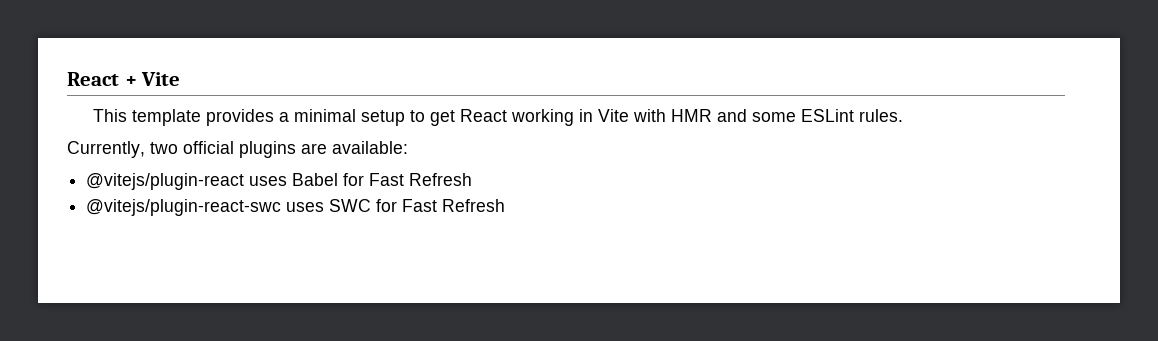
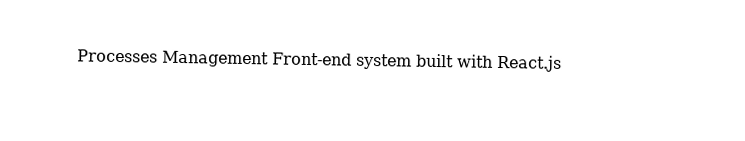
- React + Vite
- This template provides a minimal setup to get React working in Vite with HMR and some ESLint rules.
- Currently, two official plugins are available:
- @vitejs/plugin-react uses Babel for Fast Refresh
- @vitejs/plugin-react-swc uses SWC for Fast Refresh
+ Processes Management Front-end system built with React.js

